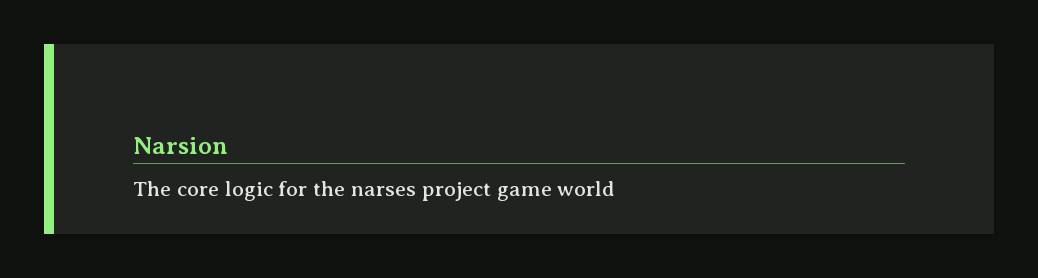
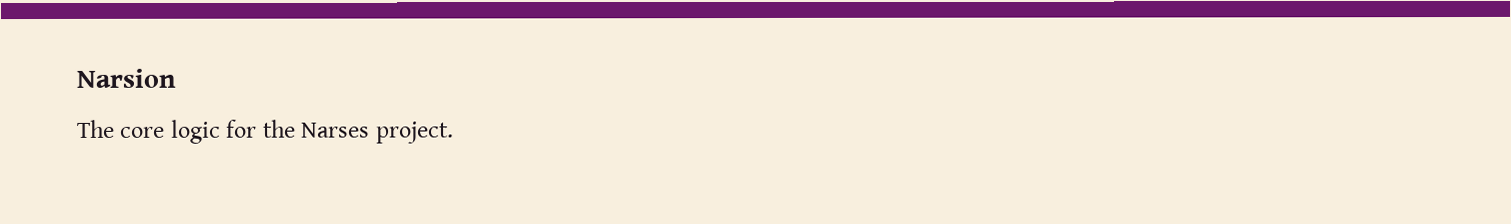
- The core logic for the narses project game world
+ The core logic for the Narses project.

